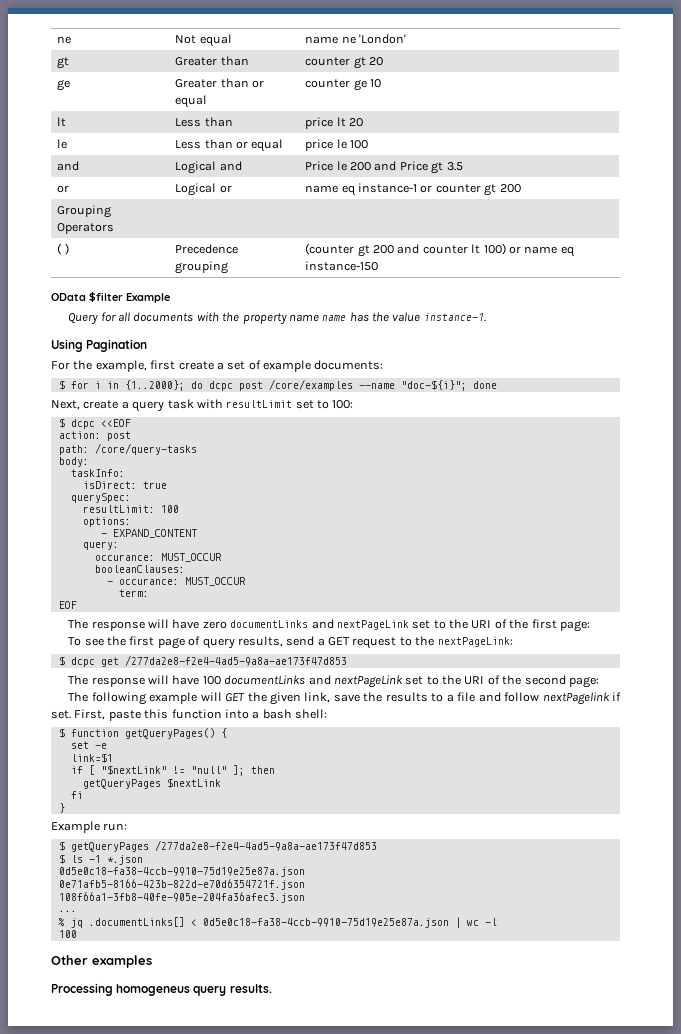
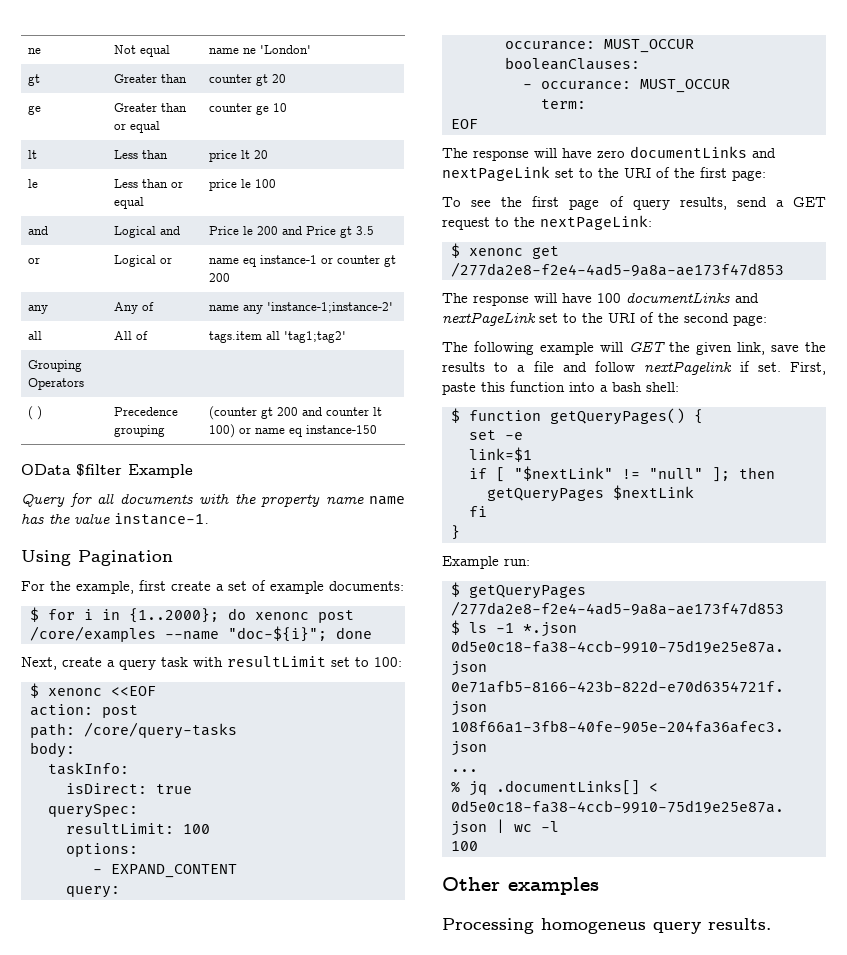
+ any | Any of | name any 'instance-1;instance-2'
+ all | All of | tags.item all 'tag1;tag2'
- $ for i in {1..2000}; do dcpc post /core/examples --name "doc-${i}"; done
+ $ for i in {1..2000}; do xenonc post /core/examples --name "doc-${i}"; done
- $ dcpc <<EOF
+ $ xenonc <<EOF
- $ dcpc get /277da2e8-f2e4-4ad5-9a8a-ae173f47d853
+ $ xenonc get /277da2e8-f2e4-4ad5-9a8a-ae173f47d853

